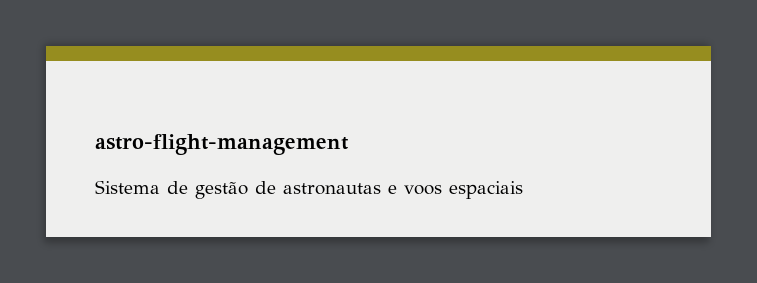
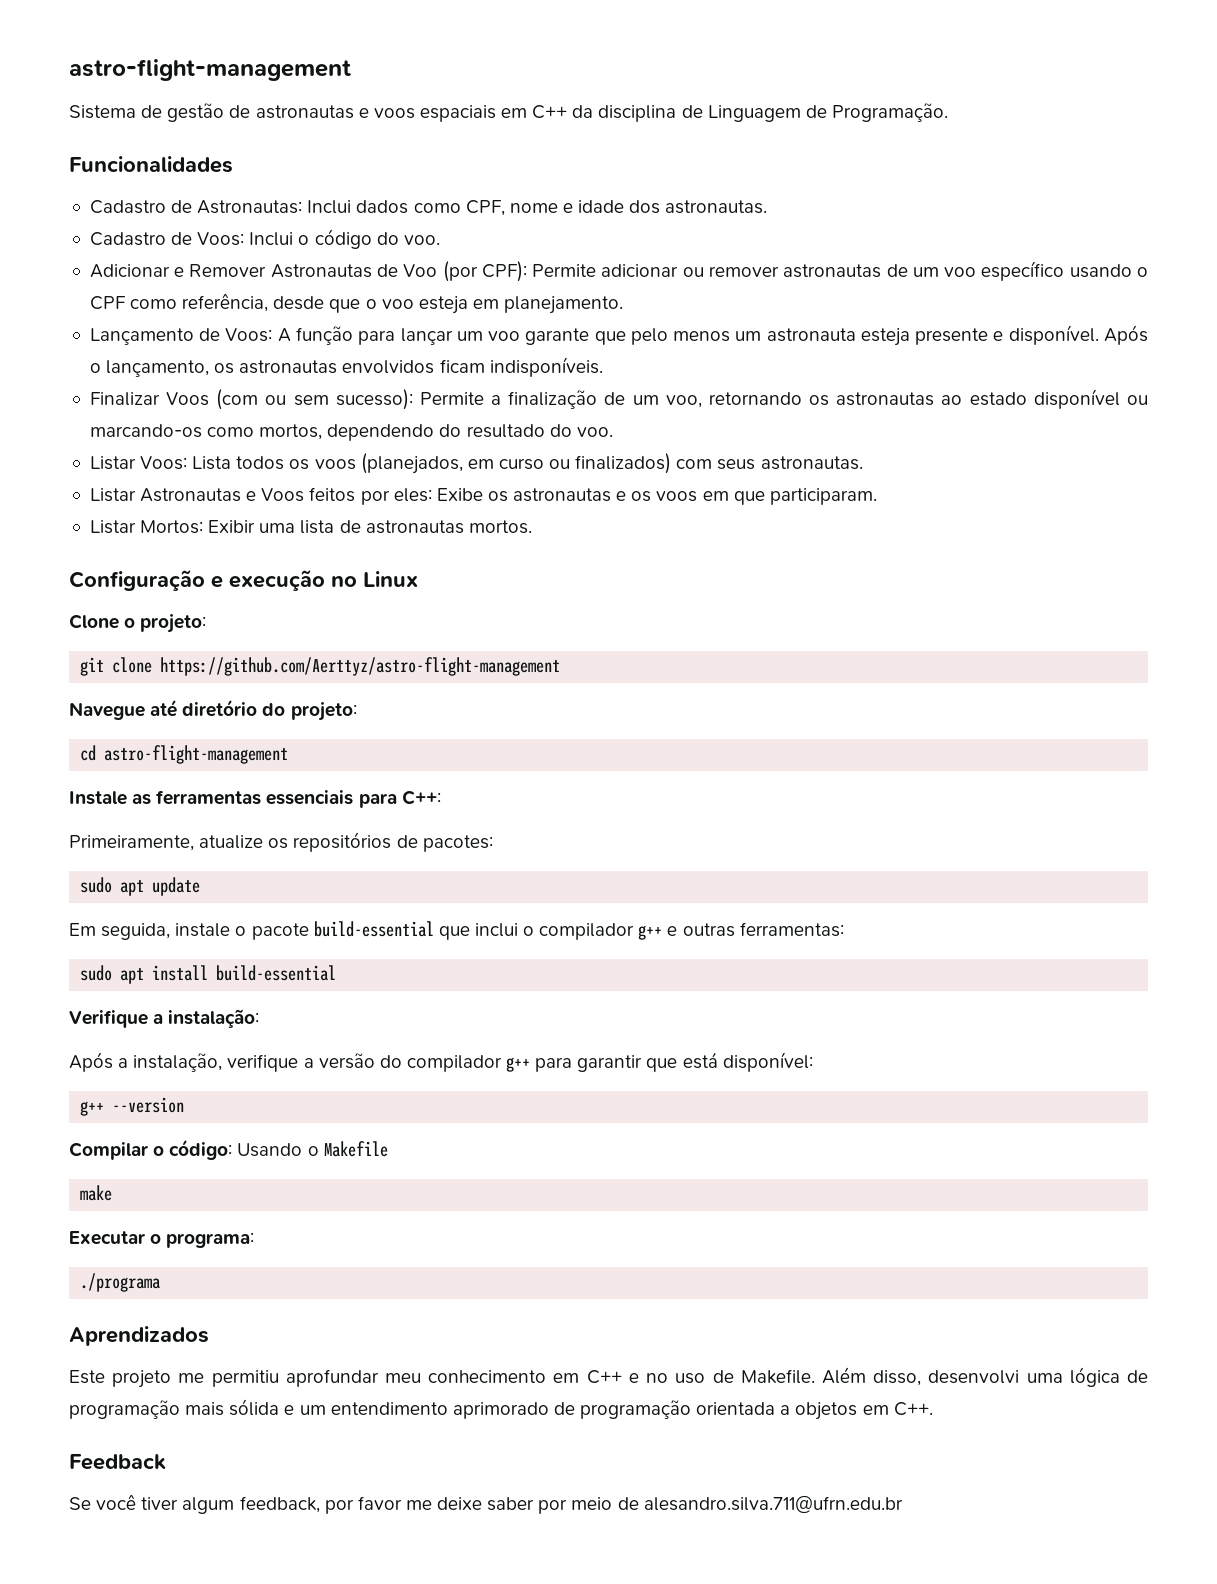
- Sistema de gestão de astronautas e voos espaciais
+ Sistema de gestão de astronautas e voos espaciais em C++ da disciplina de Linguagem de Programação.
+ Funcionalidades
+ Cadastro de Astronautas: Inclui dados como CPF, nome e idade dos astronautas.
+ Cadastro de Voos: Inclui o código do voo.
+ Adicionar e Remover Astronautas de Voo (por CPF): Permite adicionar ou remover astronautas de um voo específico usando o CPF como referência, desde que o voo esteja em planejamento.
+ Lançamento de Voos: A função para lançar um voo garante que pelo menos um astronauta esteja presente e disponível. Após o lançamento, os astronautas envolvidos ficam indisponíveis.
+ Finalizar Voos (com ou sem sucesso): Permite a finalização de um voo, retornando os astronautas ao estado disponível ou marcando-os como mortos, dependendo do resultado do voo.
+ Listar Voos: Lista todos os voos (planejados, em curso ou finalizados) com seus astronautas.
+ Listar Astronautas e Voos feitos por eles: Exibe os astronautas e os voos em que participaram.
+ Listar Mortos: Exibir uma lista de astronautas mortos.
+ Configuração e execução no Linux
+ Clone o projeto:
+ git clone https://github.com/Aerttyz/astro-flight-management
+ Navegue até diretório do projeto:
+ cd astro-flight-management
+ Instale as ferramentas essenciais para C++:
+ Primeiramente, atualize os repositórios de pacotes:
+ sudo apt update
+ Em seguida, instale o pacote build-essential que inclui o compilador g++ e outras ferramentas:
+ sudo apt install build-essential
+ Verifique a instalação:
+ Após a instalação, verifique a versão do compilador g++ para garantir que está disponível:
+ g++ --version
+ Compilar o código: Usando o Makefile
+ make
+ Executar o programa:
+ ./programa
+ Aprendizados
+ Este projeto me permitiu aprofundar meu conhecimento em C++ e no uso de Makefile. Além disso, desenvolvi uma lógica de programação mais sólida e um entendimento aprimorado de programação orientada a objetos em C++.
+ Feedback
+ Se você tiver algum feedback, por favor me deixe saber por meio de alesandro.silva.711@ufrn.edu.br

